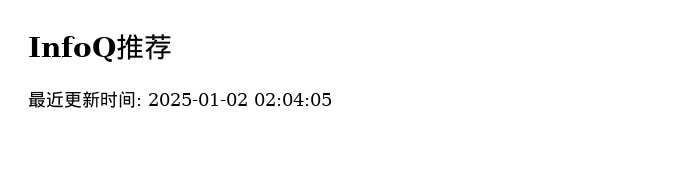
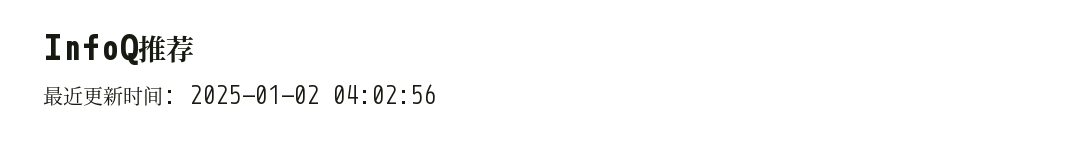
- 最近更新时间: 2025-01-02 02:04:05
+ 最近更新时间: 2025-01-02 04:02:56

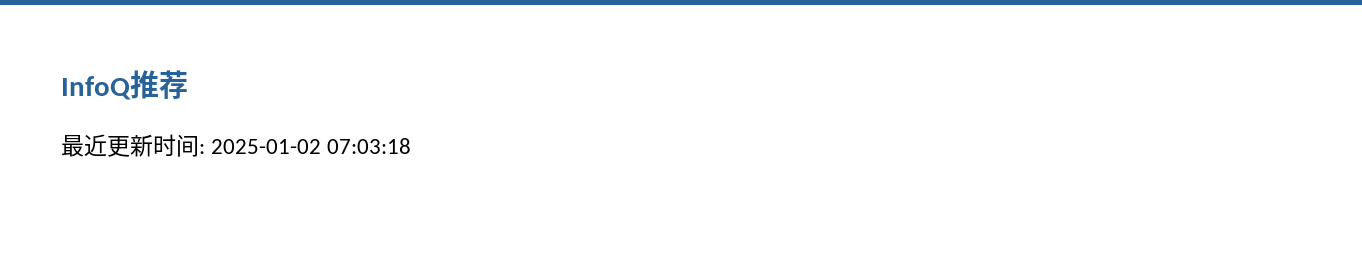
- 最近更新时间: 2025-01-02 04:02:56
+ 最近更新时间: 2025-01-02 07:03:18

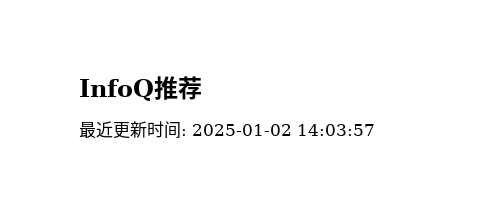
- 最近更新时间: 2025-01-02 07:03:18
+ 最近更新时间: 2025-01-02 14:03:57

